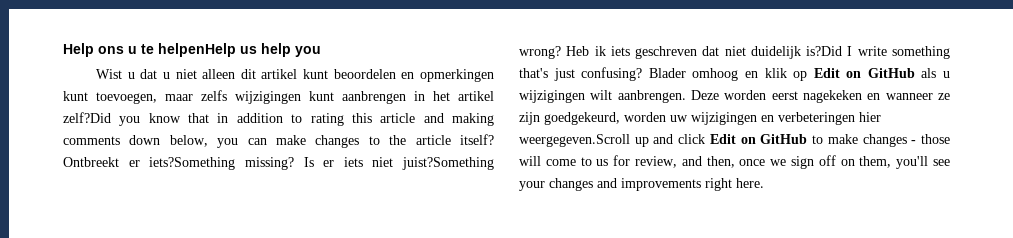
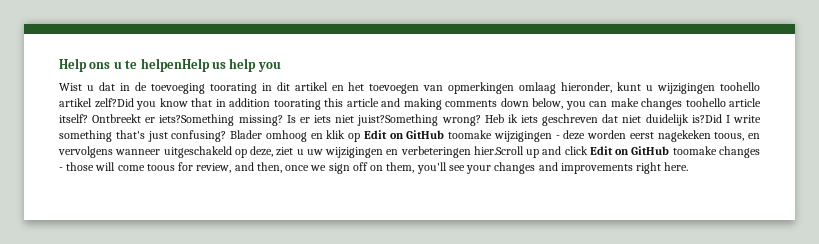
- Wist u dat u niet alleen dit artikel kunt beoordelen en opmerkingen kunt toevoegen, maar zelfs wijzigingen kunt aanbrengen in het artikel zelf?Did you know that in addition to rating this article and making comments down below, you can make changes to the article itself?
+ Wist u dat in de toevoeging toorating in dit artikel en het toevoegen van opmerkingen omlaag hieronder, kunt u wijzigingen toohello artikel zelf?Did you know that in addition toorating this article and making comments down below, you can make changes toohello article itself?
- Blader omhoog en klik op Edit on GitHub als u wijzigingen wilt aanbrengen. Deze worden eerst nagekeken en wanneer ze zijn goedgekeurd, worden uw wijzigingen en verbeteringen hier weergegeven.Scroll up and click Edit on GitHub to make changes - those will come to us for review, and then, once we sign off on them, you'll see your changes and improvements right here.
+ Blader omhoog en klik op Edit on GitHub toomake wijzigingen - deze worden eerst nagekeken toous, en vervolgens wanneer uitgeschakeld op deze, ziet u uw wijzigingen en verbeteringen hier.Scroll up and click Edit on GitHub toomake changes - those will come toous for review, and then, once we sign off on them, you'll see your changes and improvements right here.

